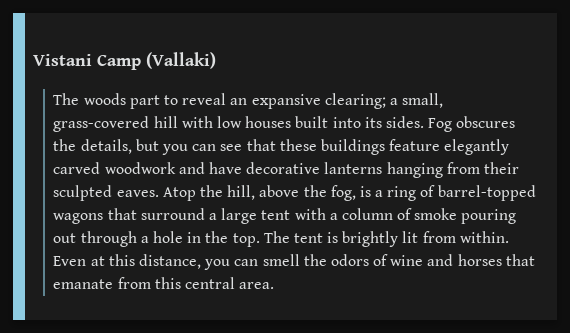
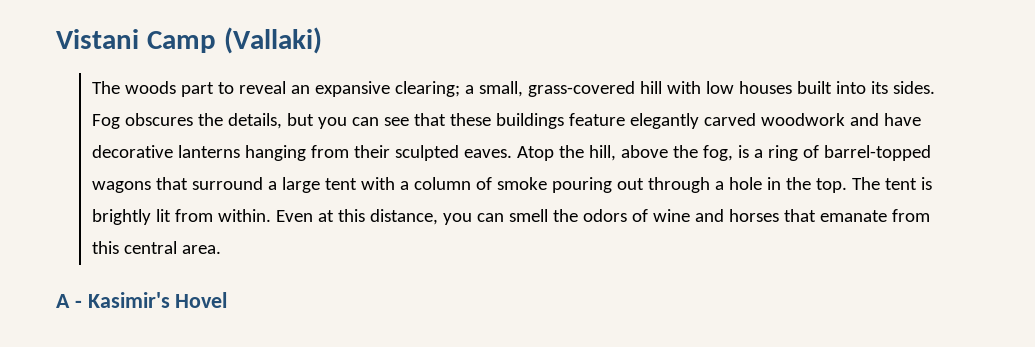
+ A - Kasimir's Hovel

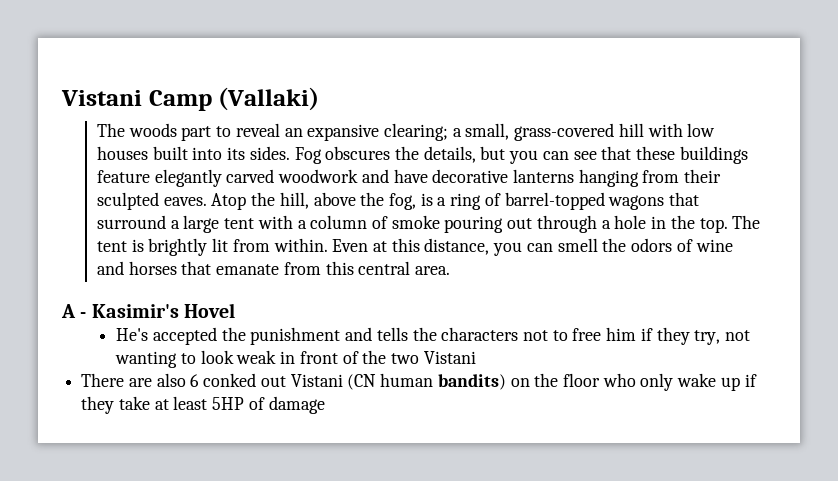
+ He's accepted the punishment and tells the characters not to free him if they try, not wanting to look weak in front of the two Vistani
+ There are also 6 conked out Vistani (CN human bandits) on the floor who only wake up if they take at least 5HP of damage

